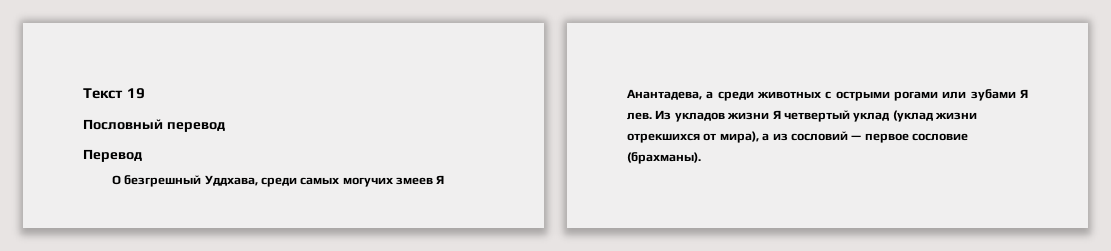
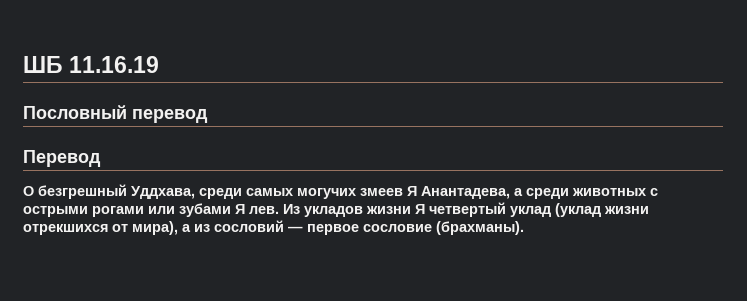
- Текст 19
+ ШБ 11.16.19

